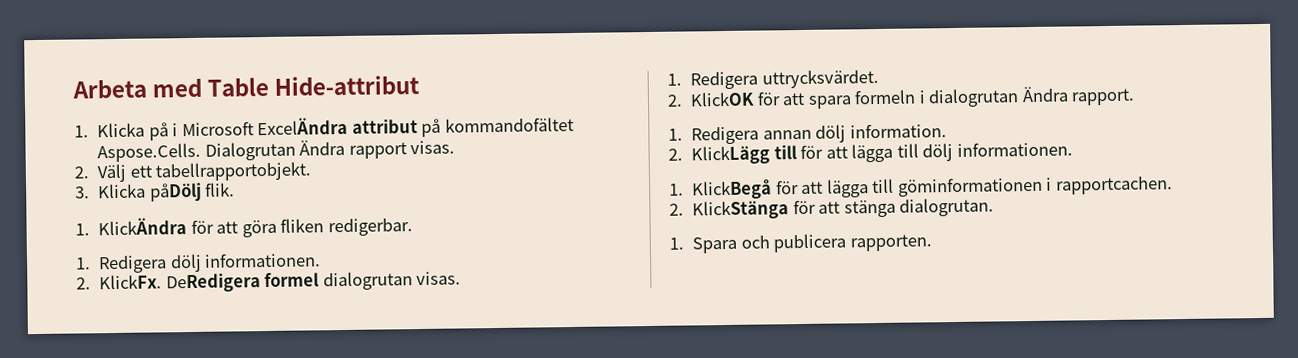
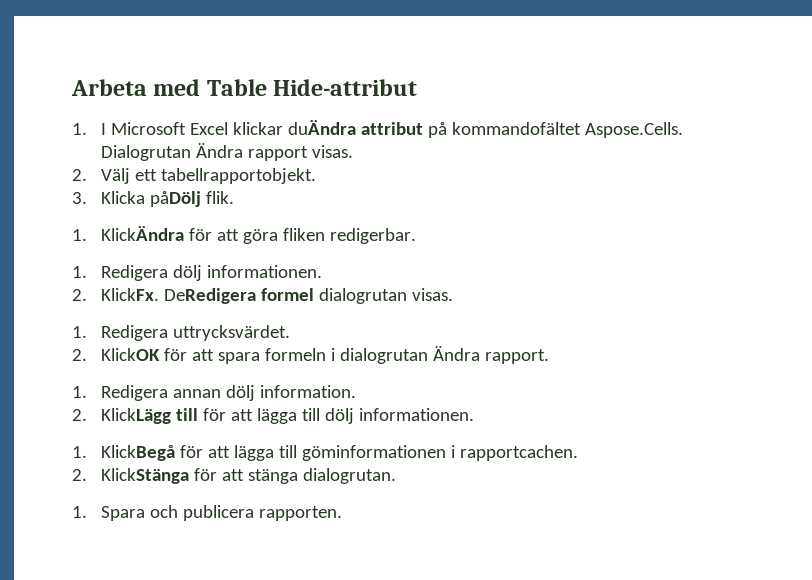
- 1. Klicka på i Microsoft ExcelÄndra attribut på kommandofältet Aspose.Cells. Dialogrutan Ändra rapport visas.
+ 1. I Microsoft Excel klickar duÄndra attribut på kommandofältet Aspose.Cells. Dialogrutan Ändra rapport visas.

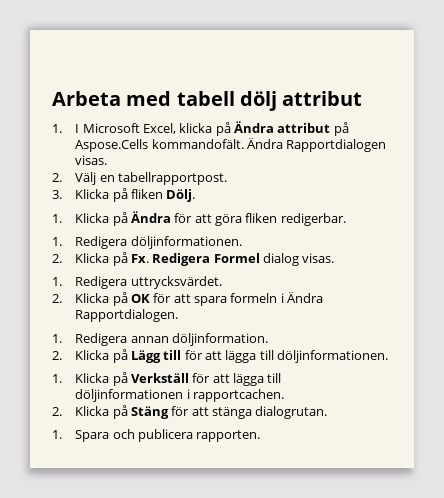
- Arbeta med Table Hide-attribut
+ Arbeta med tabell dölj attribut
- 1. I Microsoft Excel klickar duÄndra attribut på kommandofältet Aspose.Cells. Dialogrutan Ändra rapport visas.
+ 1. I Microsoft Excel, klicka på Ändra attribut på Aspose.Cells kommandofält. Ändra Rapportdialogen visas.
- 2. Välj ett tabellrapportobjekt.
+ 2. Välj en tabellrapportpost.
- 3. Klicka påDölj flik.
- 1. KlickÄndra för att göra fliken redigerbar.
+ 3. Klicka på fliken Dölj.
+ 1. Klicka på Ändra för att göra fliken redigerbar.
- 1. Redigera dölj informationen.
- 2. KlickFx. DeRedigera formel dialogrutan visas.
+ 1. Redigera döljinformationen.
+ 2. Klicka på Fx. Redigera Formel dialog visas.
- 2. KlickOK för att spara formeln i dialogrutan Ändra rapport.
+ 2. Klicka på OK för att spara formeln i Ändra Rapportdialogen.
- 1. Redigera annan dölj information.
- 2. KlickLägg till för att lägga till dölj informationen.
- 1. KlickBegå för att lägga till göminformationen i rapportcachen.
+ 1. Redigera annan döljinformation.
+ 2. Klicka på Lägg till för att lägga till döljinformationen.
+ 1. Klicka på Verkställ för att lägga till döljinformationen i rapportcachen.
- 2. KlickStänga för att stänga dialogrutan.
+ 2. Klicka på Stäng för att stänga dialogrutan.

